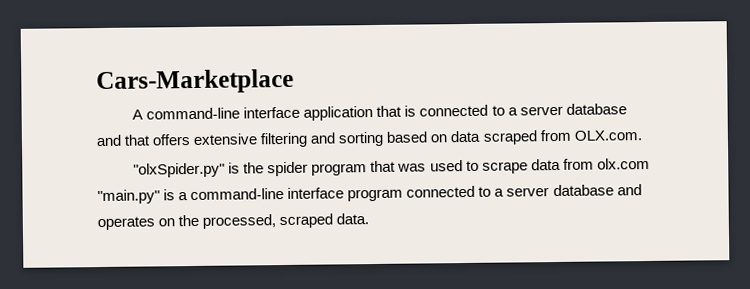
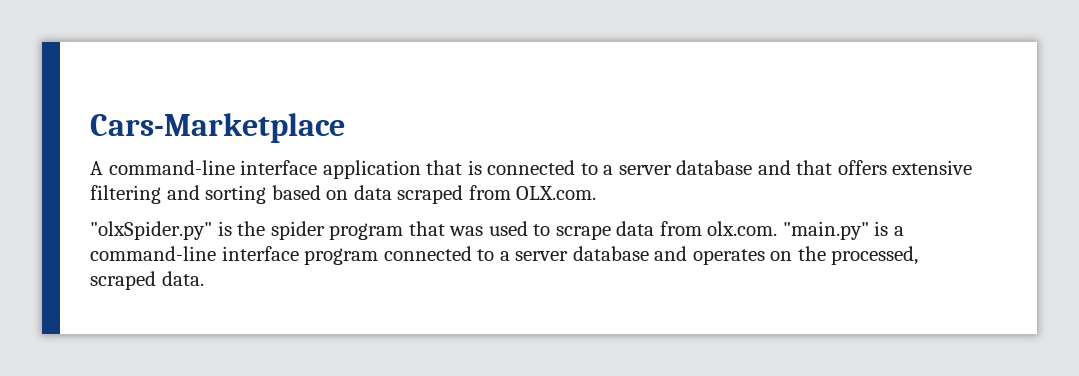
- "olxSpider.py" is the spider program that was used to scrape data from olx.com "main.py" is a command-line interface program connected to a server database and operates on the processed, scraped data.
+ "olxSpider.py" is the spider program that was used to scrape data from olx.com. "main.py" is a command-line interface program connected to a server database and operates on the processed, scraped data.

